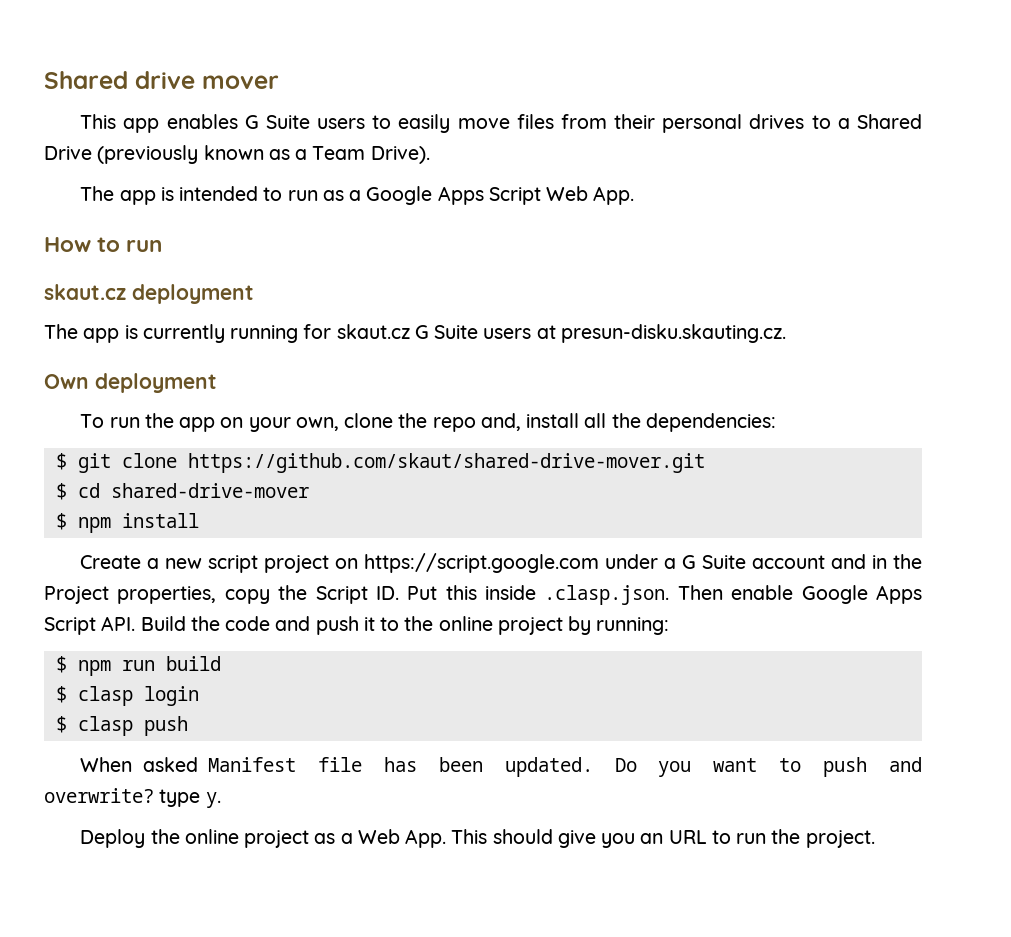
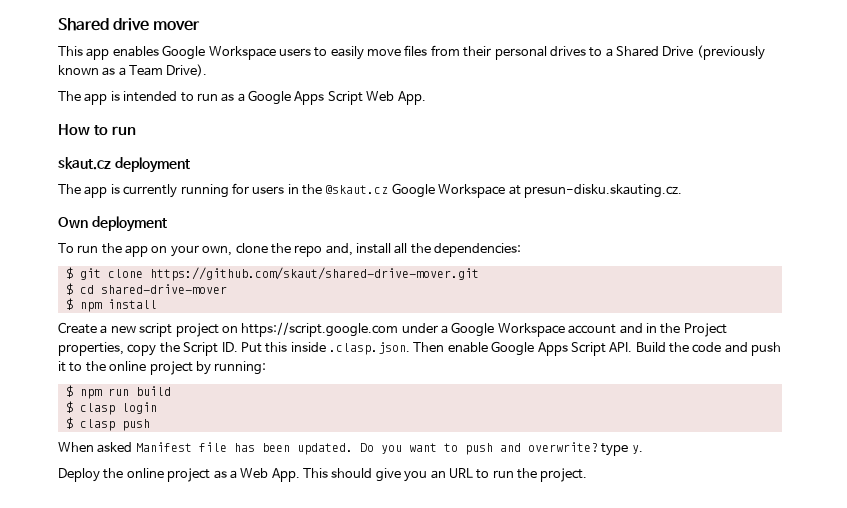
- This app enables G Suite users to easily move files from their personal drives to a Shared Drive (previously known as a Team Drive).
+ This app enables Google Workspace users to easily move files from their personal drives to a Shared Drive (previously known as a Team Drive).
- The app is currently running for skaut.cz G Suite users at presun-disku.skauting.cz.
+ The app is currently running for users in the @skaut.cz Google Workspace at presun-disku.skauting.cz.
- Create a new script project on https://script.google.com under a G Suite account and in the Project properties, copy the Script ID. Put this inside .clasp.json. Then enable Google Apps Script API. Build the code and push it to the online project by running:
+ Create a new script project on https://script.google.com under a Google Workspace account and in the Project properties, copy the Script ID. Put this inside .clasp.json. Then enable Google Apps Script API. Build the code and push it to the online project by running:

